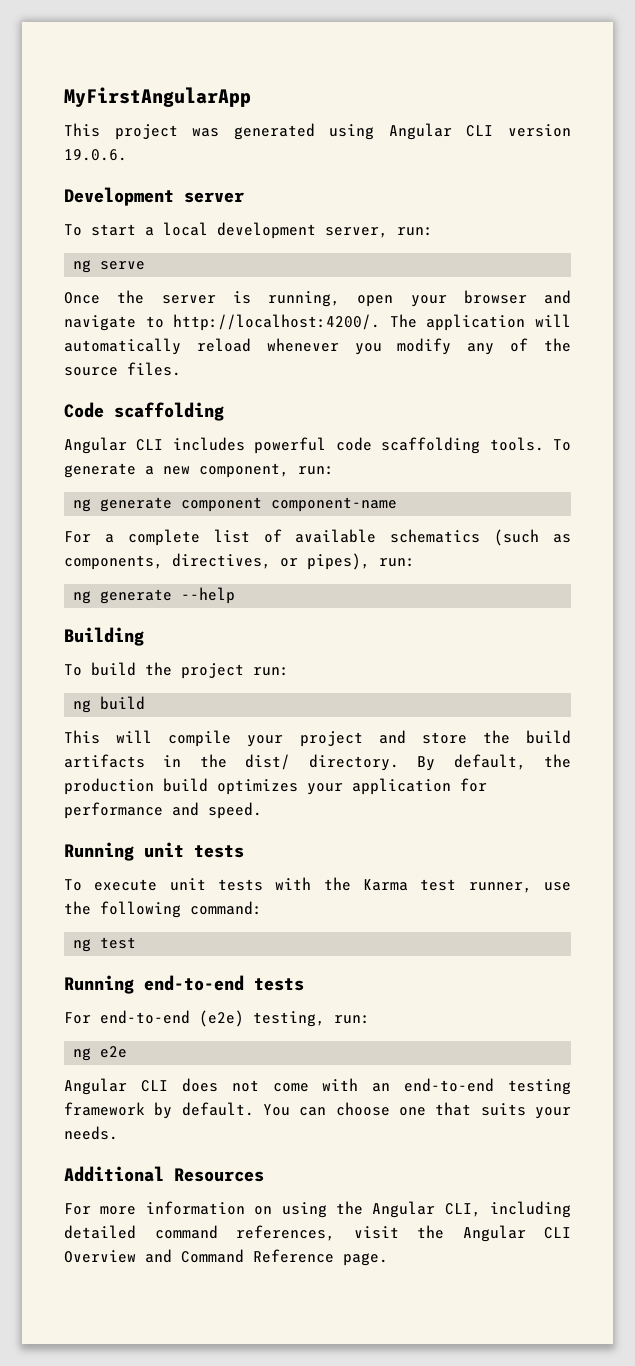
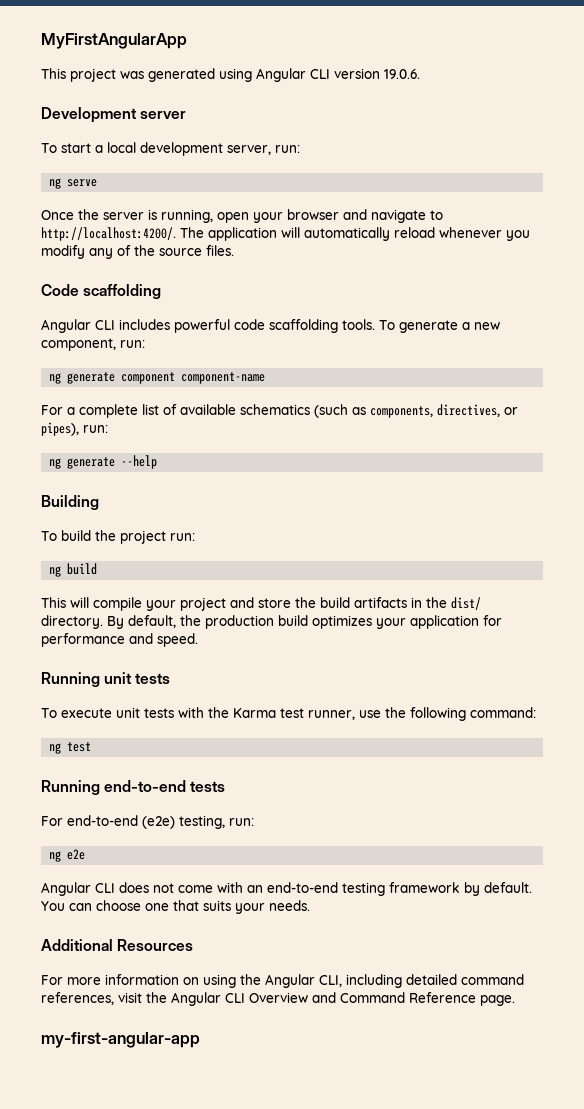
+ my-first-angular-app

